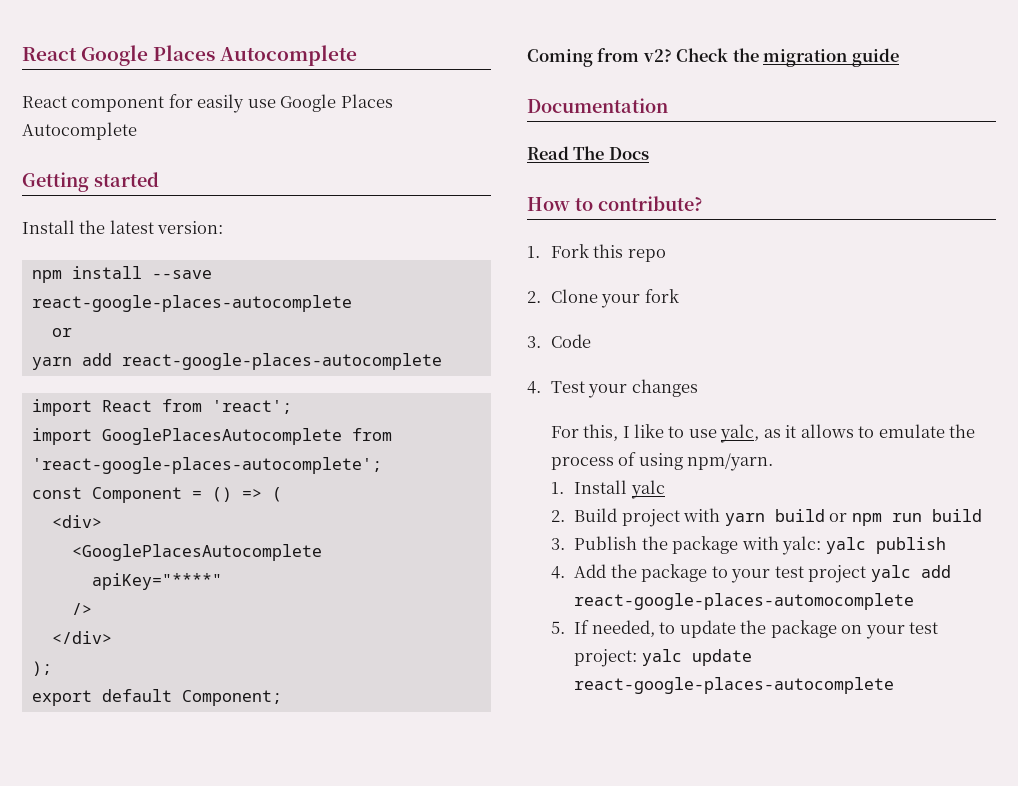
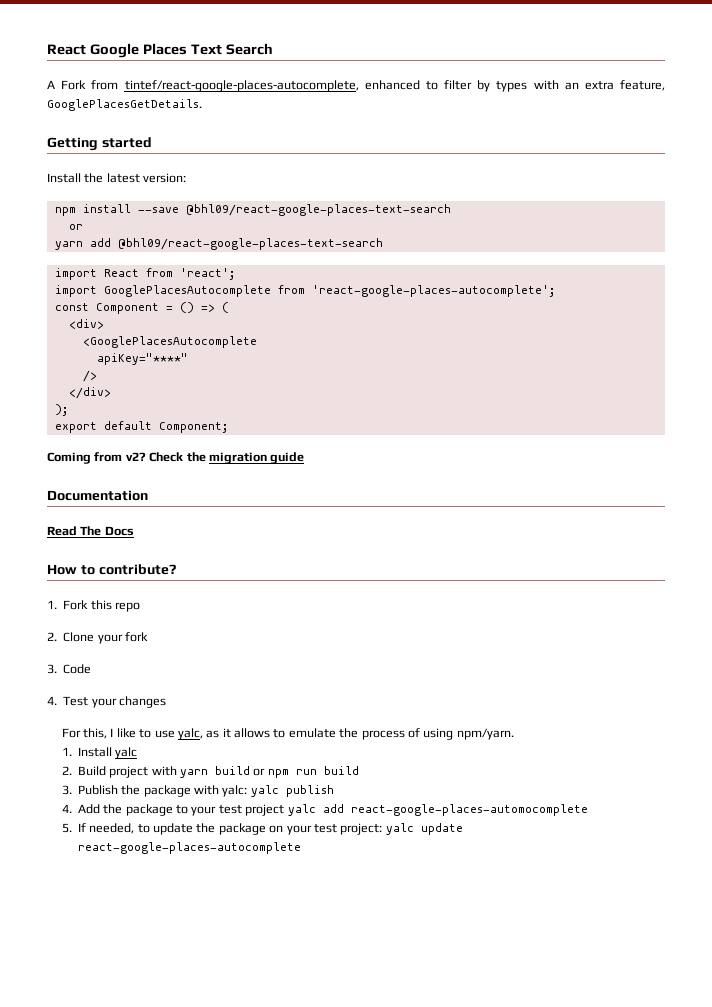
- React Google Places Autocomplete
- React component for easily use Google Places Autocomplete
+ React Google Places Text Search
+ A Fork from tintef/react-google-places-autocomplete, enhanced to filter by types with an extra feature, GooglePlacesGetDetails.
- npm install --save react-google-places-autocomplete
+ npm install --save @bhl09/react-google-places-text-search
- yarn add react-google-places-autocomplete
+ yarn add @bhl09/react-google-places-text-search

